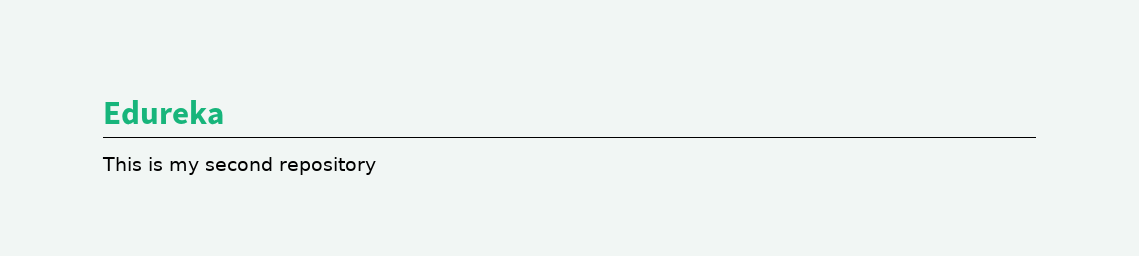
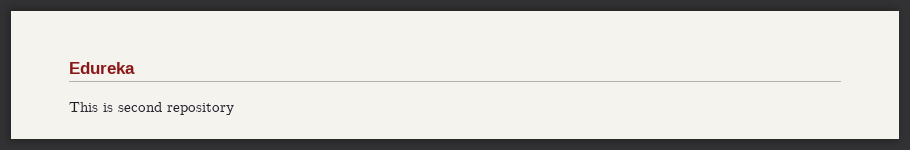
- This is my second repository
+ This is second repository

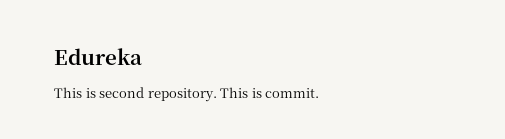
- This is second repository
+ This is second repository. This is commit.

